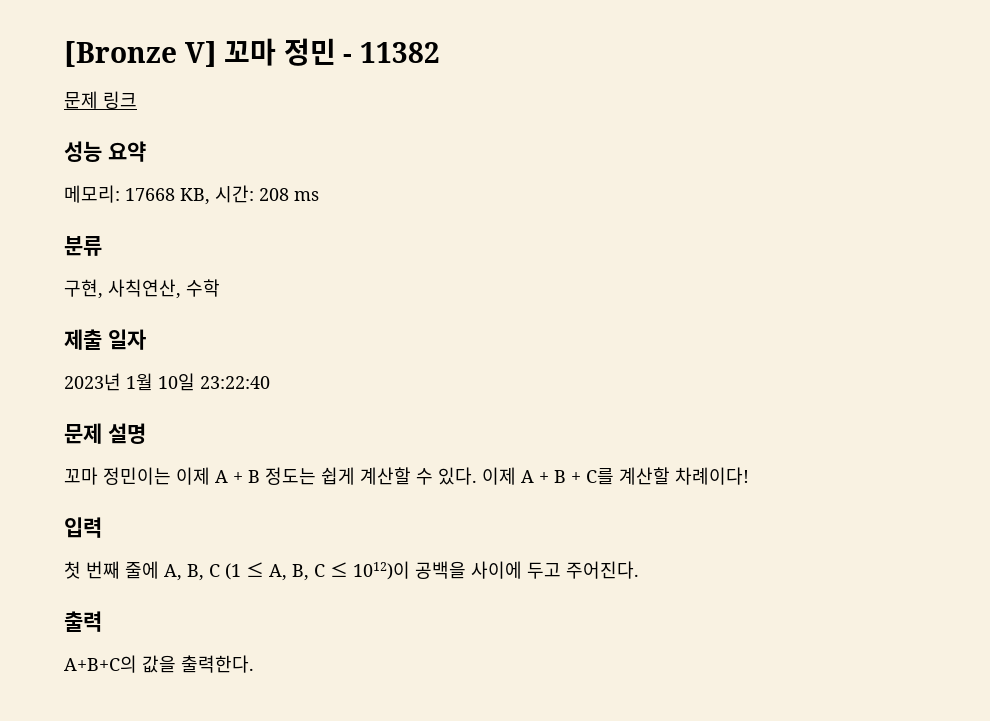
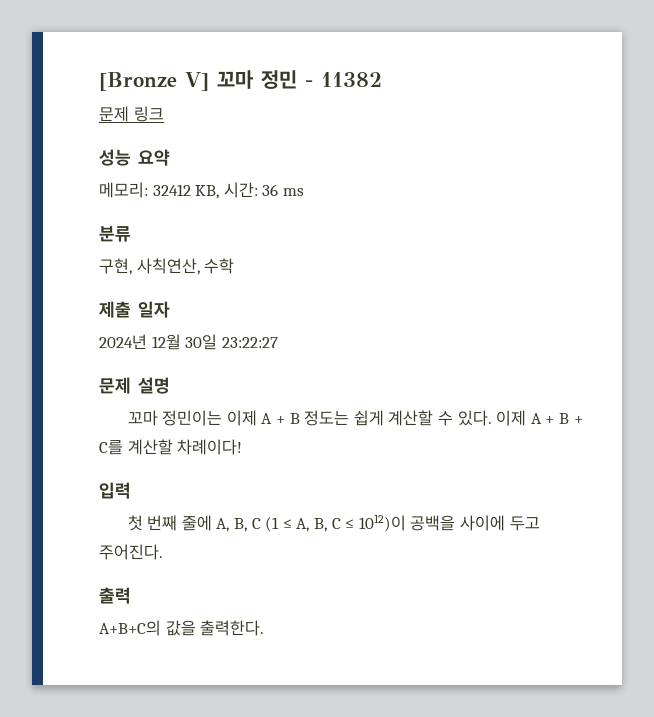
- 메모리: 17668 KB, 시간: 208 ms
+ 메모리: 32412 KB, 시간: 36 ms
- 2023년 1월 10일 23:22:40
+ 2024년 12월 30일 23:22:27

